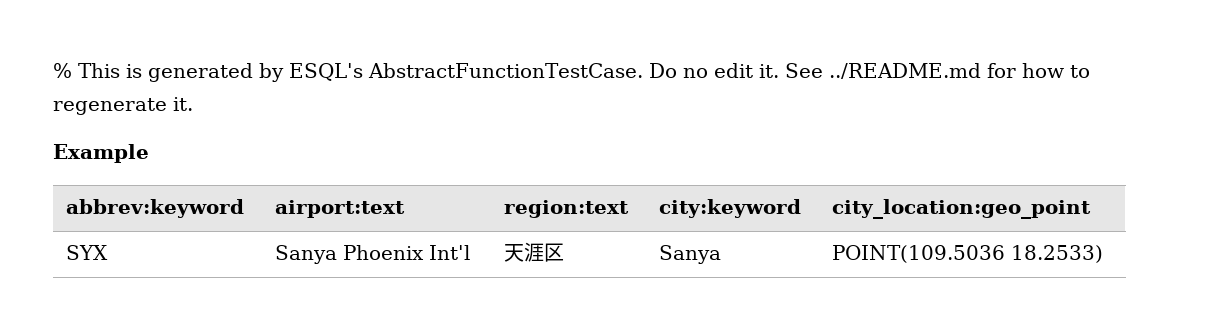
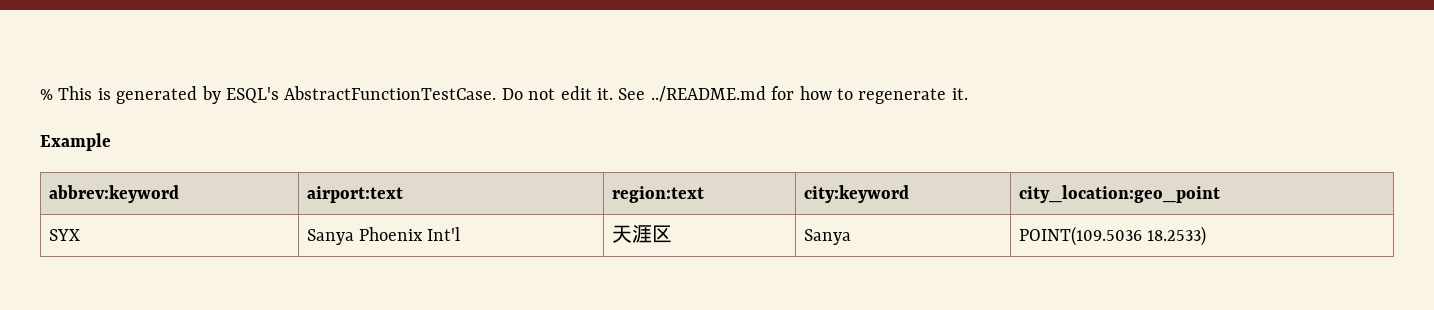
- Do no edit it.
+ Do not edit it.

